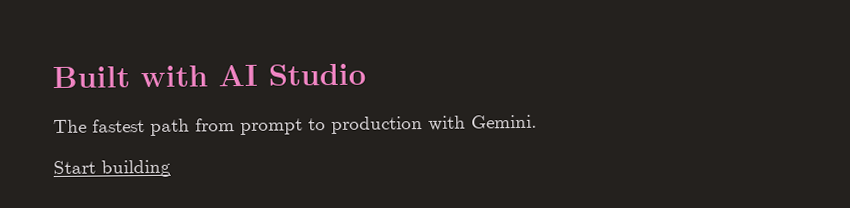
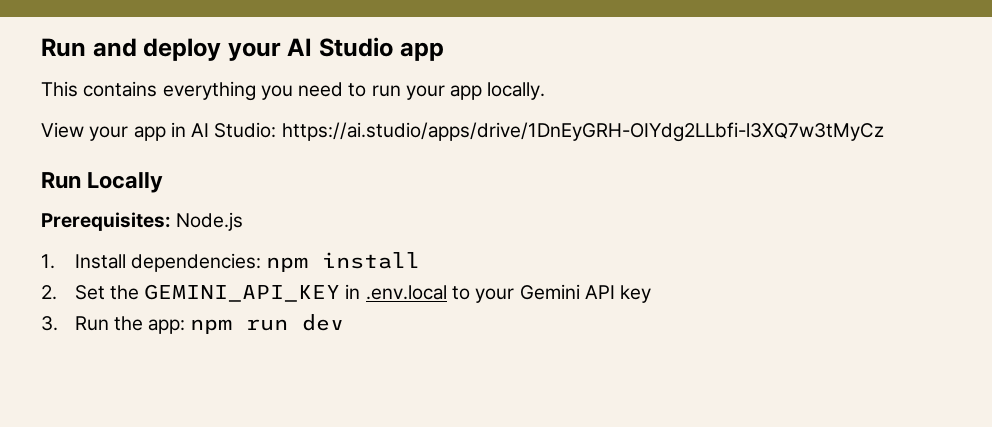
- Built with AI Studio
- The fastest path from prompt to production with Gemini.
- Start building
+ Run and deploy your AI Studio app
+ This contains everything you need to run your app locally.
+ View your app in AI Studio: https://ai.studio/apps/drive/1DnEyGRH-OIYdg2LLbfi-l3XQ7w3tMyCz
+ Run Locally
+ Prerequisites: Node.js
+ 1. Install dependencies: npm install
+ 2. Set the GEMINI_API_KEY in .env.local to your Gemini API key
+ 3. Run the app: npm run dev

